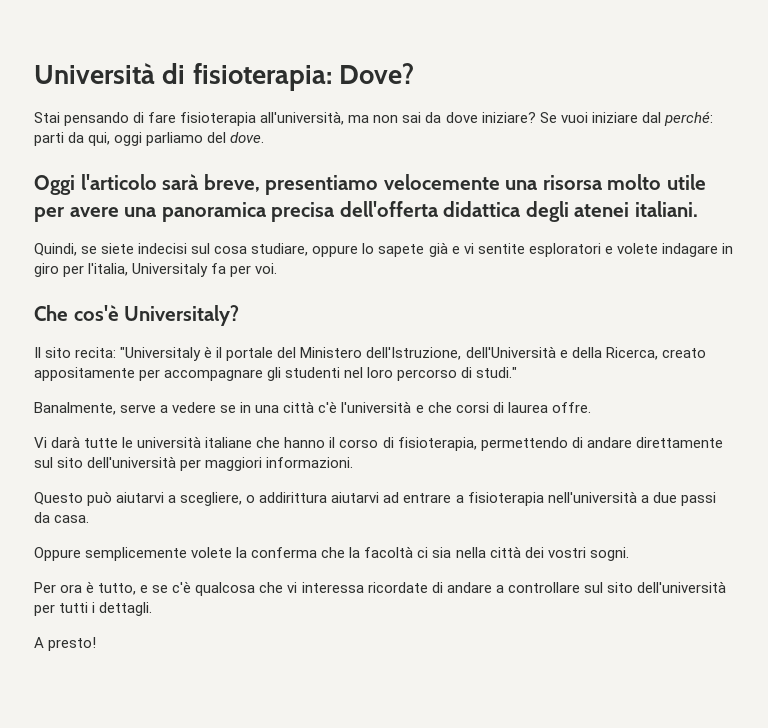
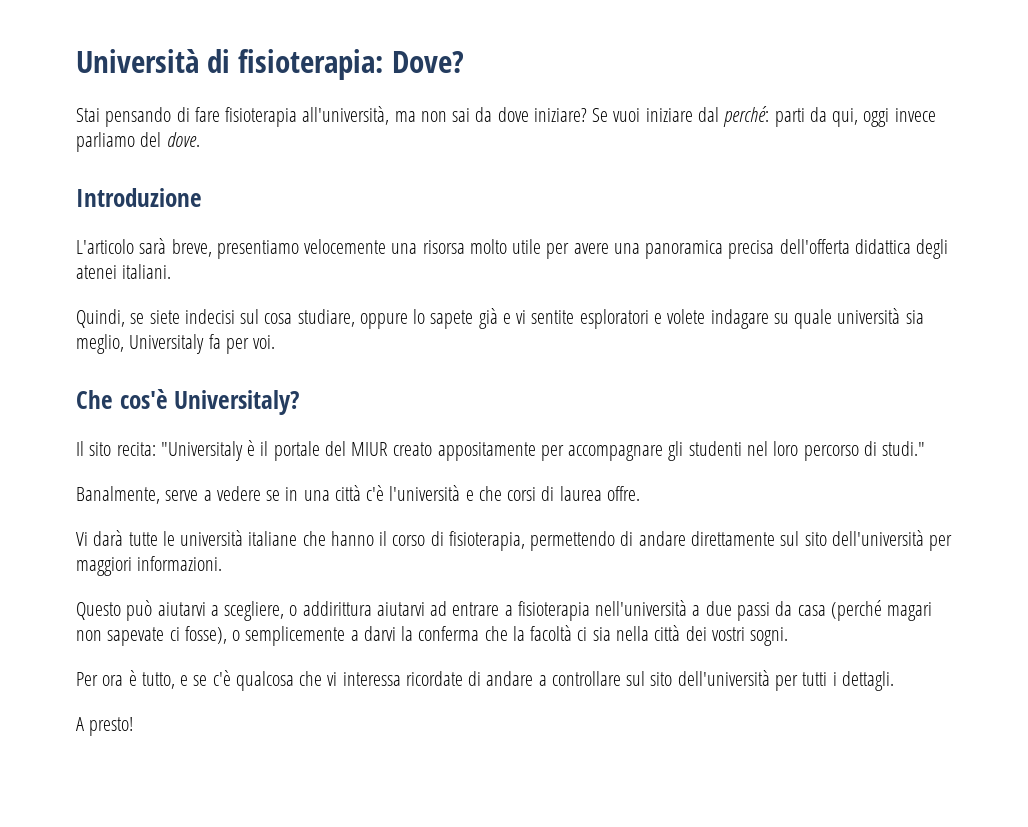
- Se vuoi iniziare dal perché: parti da qui, oggi parliamo del dove.
+ Se vuoi iniziare dal perché: parti da qui, oggi invece parliamo del dove.
- Oggi l'articolo sarà breve, presentiamo velocemente una risorsa molto utile per avere una panoramica precisa dell'offerta didattica degli atenei italiani.
+ Introduzione
+ L'articolo sarà breve, presentiamo velocemente una risorsa molto utile per avere una panoramica precisa dell'offerta didattica degli atenei italiani.
- Quindi, se siete indecisi sul cosa studiare, oppure lo sapete già e vi sentite esploratori e volete indagare in giro per l'italia, Universitaly fa per voi.
+ Quindi, se siete indecisi sul cosa studiare, oppure lo sapete già e vi sentite esploratori e volete indagare su quale università sia meglio, Universitaly fa per voi.
- Il sito recita: "Universitaly è il portale del Ministero dell'Istruzione, dell'Università e della Ricerca, creato appositamente per accompagnare gli studenti nel loro percorso di studi."
+ Il sito recita: "Universitaly è il portale del MIUR creato appositamente per accompagnare gli studenti nel loro percorso di studi."
- Questo può aiutarvi a scegliere, o addirittura aiutarvi ad entrare a fisioterapia nell'università a due passi da casa.
- Oppure semplicemente volete la conferma che la facoltà ci sia nella città dei vostri sogni.
+ Questo può aiutarvi a scegliere, o addirittura aiutarvi ad entrare a fisioterapia nell'università a due passi da casa (perché magari non sapevate ci fosse), o semplicemente a darvi la conferma che la facoltà ci sia nella città dei vostri sogni.

